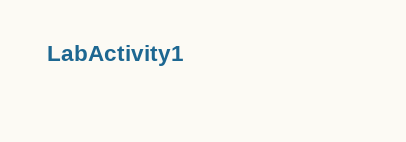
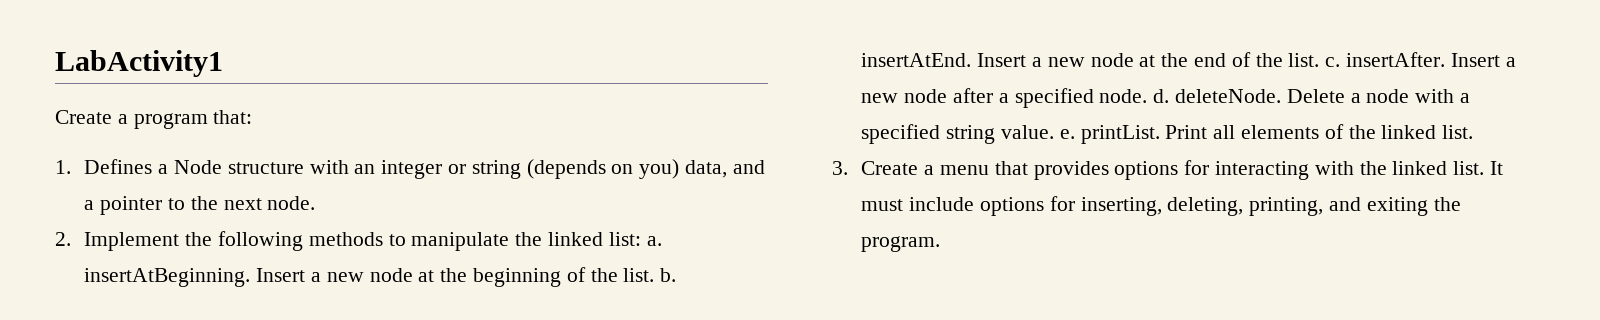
+ Create a program that:
+ 1. Defines a Node structure with an integer or string (depends on you) data, and a pointer to the next node.
+ 2. Implement the following methods to manipulate the linked list: a. insertAtBeginning. Insert a new node at the beginning of the list. b. insertAtEnd. Insert a new node at the end of the list. c. insertAfter. Insert a new node after a specified node. d. deleteNode. Delete a node with a specified string value. e. printList. Print all elements of the linked list.
+ 3. Create a menu that provides options for interacting with the linked list. It must include options for inserting, deleting, printing, and exiting the program.

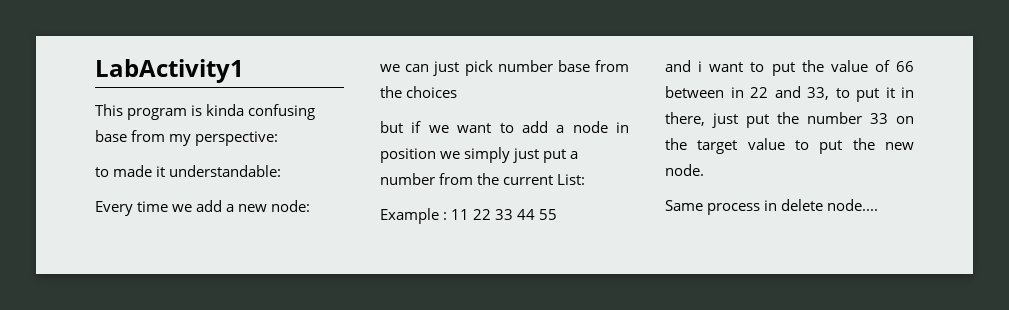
- Create a program that:
- 1. Defines a Node structure with an integer or string (depends on you) data, and a pointer to the next node.
- 2. Implement the following methods to manipulate the linked list: a. insertAtBeginning. Insert a new node at the beginning of the list. b. insertAtEnd. Insert a new node at the end of the list. c. insertAfter. Insert a new node after a specified node. d. deleteNode. Delete a node with a specified string value. e. printList. Print all elements of the linked list.
- 3. Create a menu that provides options for interacting with the linked list. It must include options for inserting, deleting, printing, and exiting the program.
+ This program is kinda confusing base from my perspective:
+ to made it understandable:
+ Every time we add a new node:
+ we can just pick number base from the choices
+ but if we want to add a node in position we simply just put a number from the current List:
+ Example : 11 22 33 44 55
+ and i want to put the value of 66 between in 22 and 33, to put it in there, just put the number 33 on the target value to put the new node.
+ Same process in delete node....

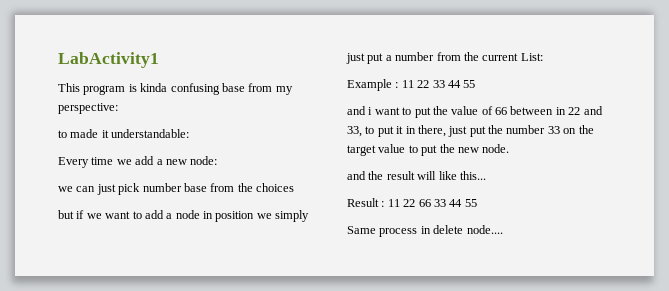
+ and the result will like this...
+ Result : 11 22 66 33 44 55

